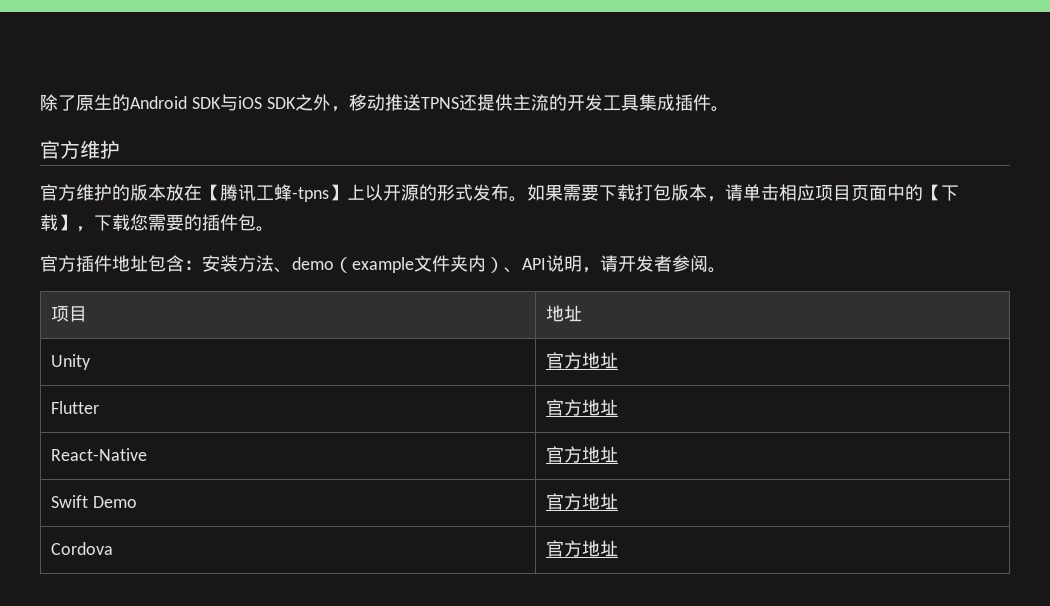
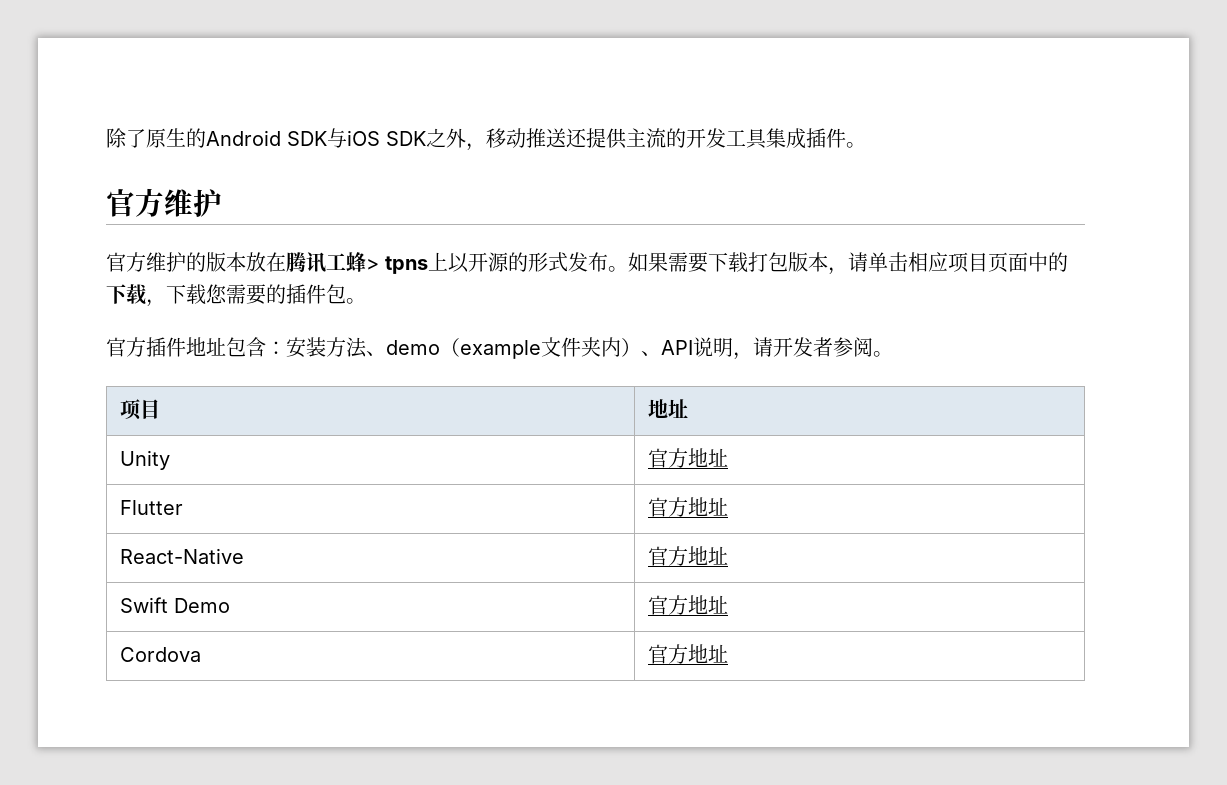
- 除了原生的Android SDK与iOS SDK之外，移动推送TPNS还提供主流的开发工具集成插件。
+ 除了原生的Android SDK与iOS SDK之外，移动推送还提供主流的开发工具集成插件。
- 官方维护的版本放在【腾讯工蜂-tpns】上以开源的形式发布。
+ 官方维护的版本放在腾讯工蜂> tpns上以开源的形式发布。
- 如果需要下载打包版本，请单击相应项目页面中的【下载】，下载您需要的插件包。
+ 如果需要下载打包版本，请单击相应项目页面中的下载，下载您需要的插件包。

